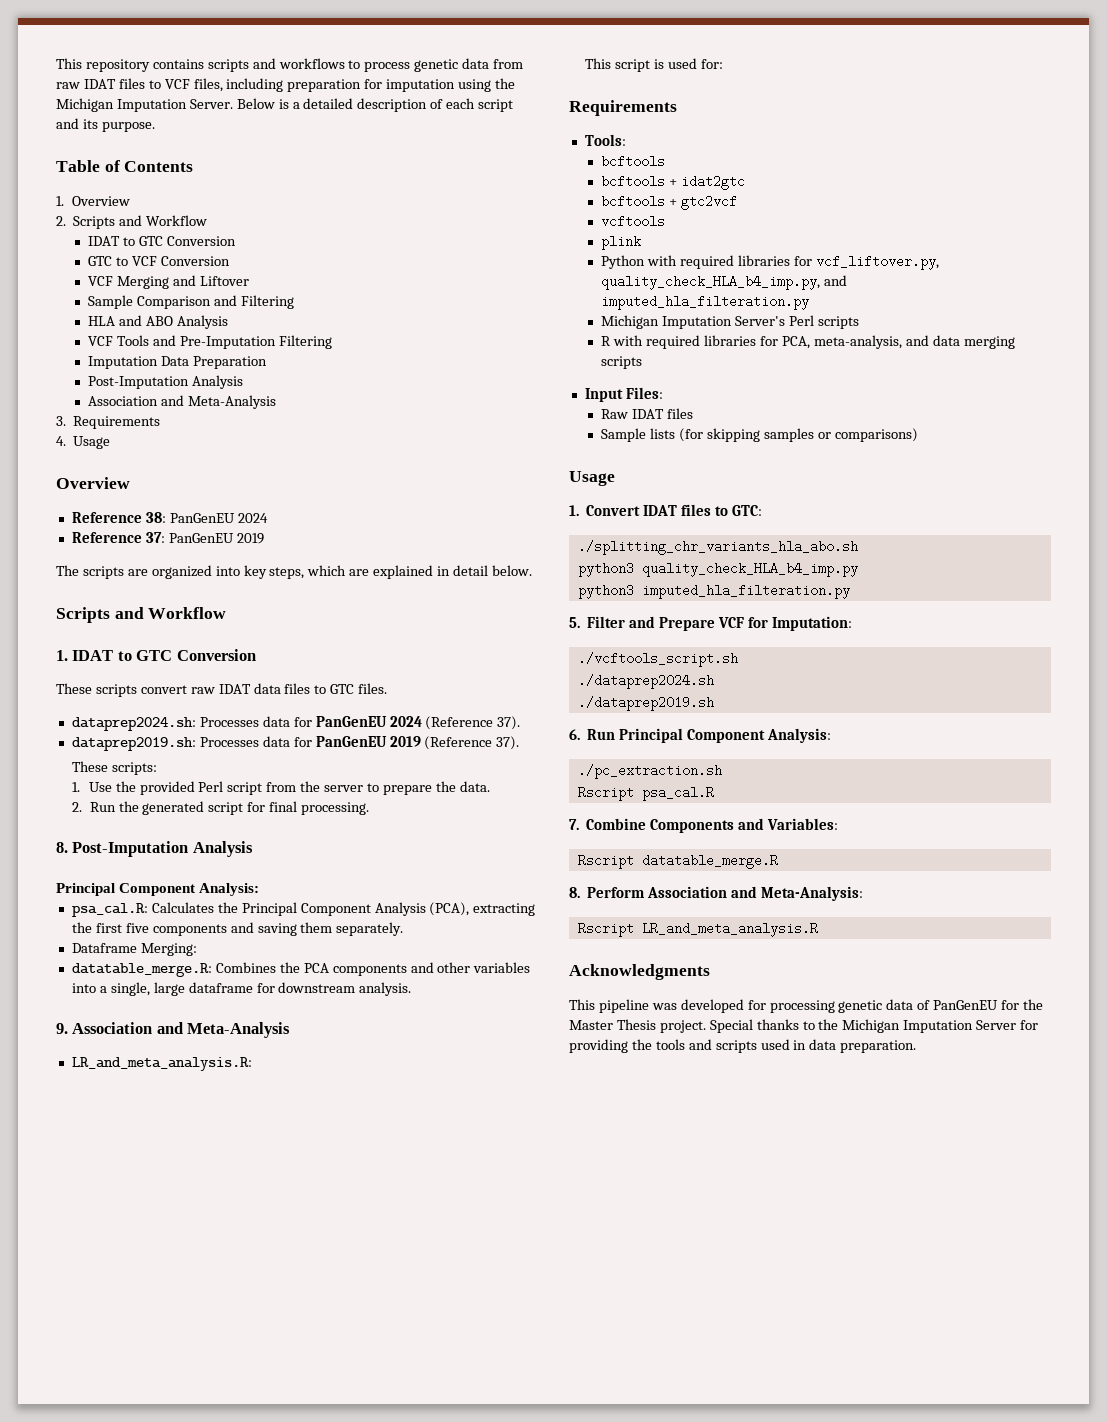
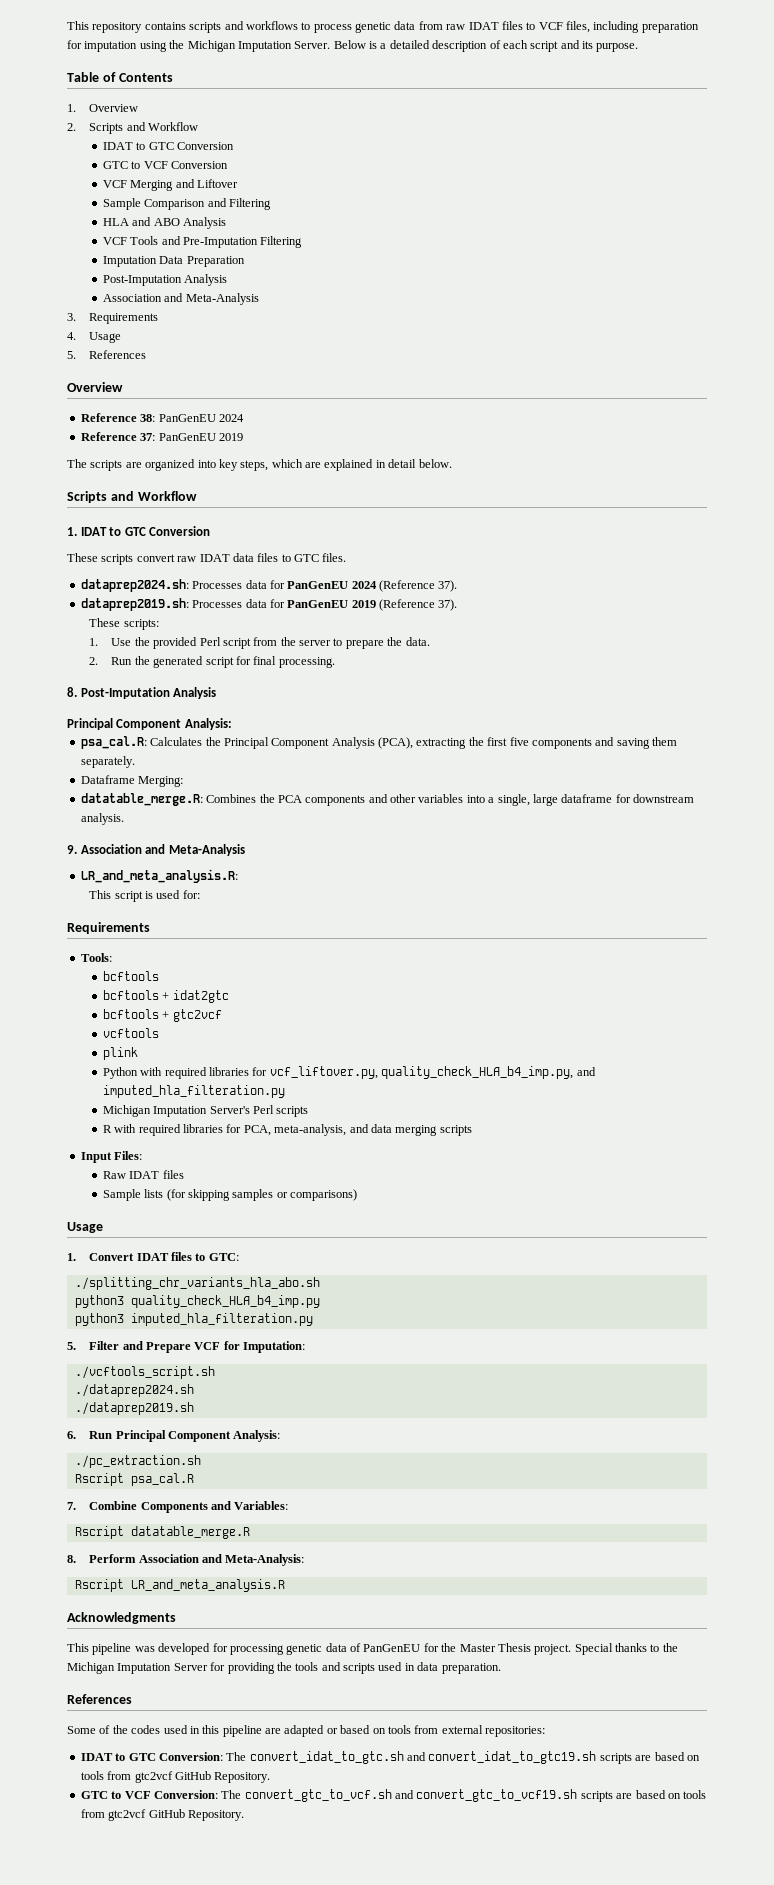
+ 5. References
  Special thanks to the Michigan Imputation Server for providing the tools and scripts used in data preparation.
+ References
+ Some of the codes used in this pipeline are adapted or based on tools from external repositories:
+ IDAT to GTC Conversion: The convert_idat_to_gtc.sh and convert_idat_to_gtc19.sh scripts are based on tools from gtc2vcf GitHub Repository.
+ GTC to VCF Conversion: The convert_gtc_to_vcf.sh and convert_gtc_to_vcf19.sh scripts are based on tools from gtc2vcf GitHub Repository.

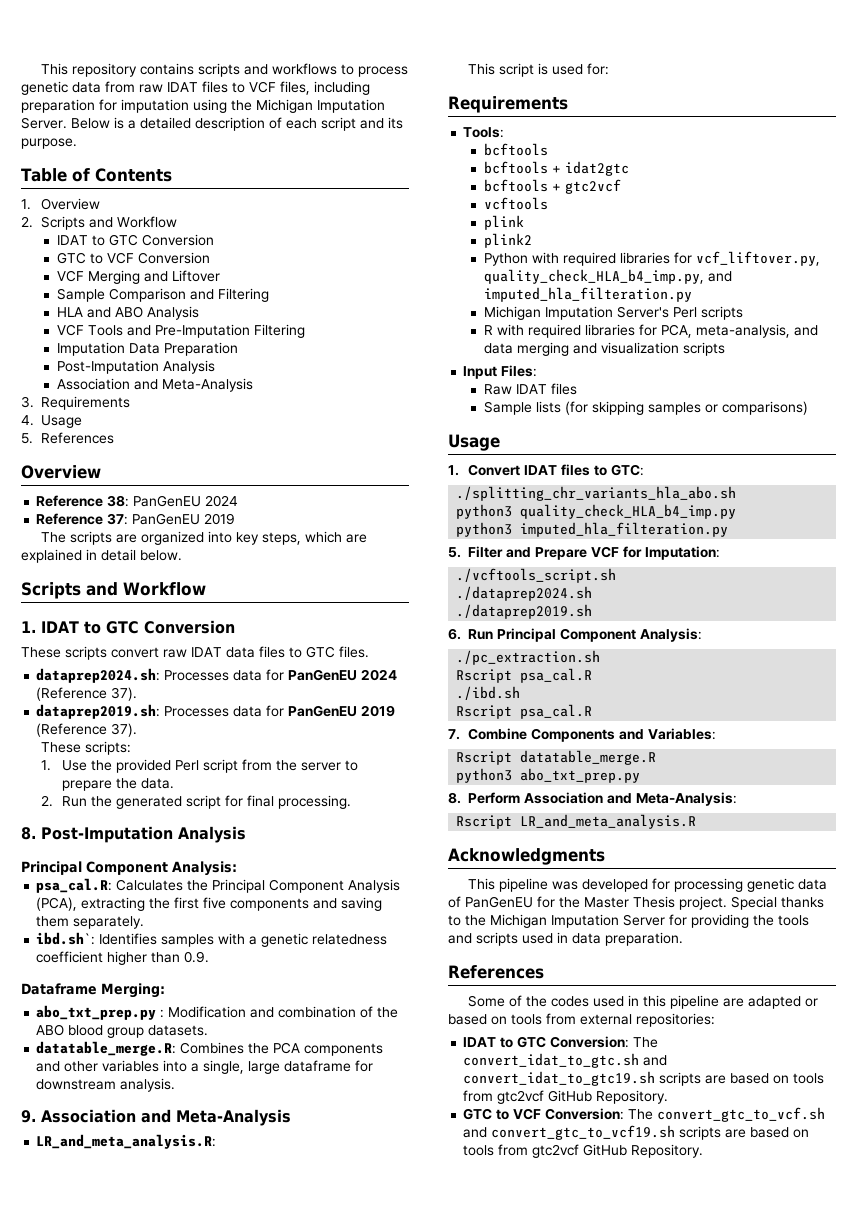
+ ibd.sh`: Identifies samples with a genetic relatedness coefficient higher than 0.9.
  Dataframe Merging:
+ abo_txt_prep.py : Modification and combination of the ABO blood group datasets.
+ plink2
- R with required libraries for PCA, meta-analysis, and data merging scripts
+ R with required libraries for PCA, meta-analysis, and data merging and visualization scripts
+ ./ibd.sh
+ Rscript psa_cal.R
+ python3 abo_txt_prep.py

